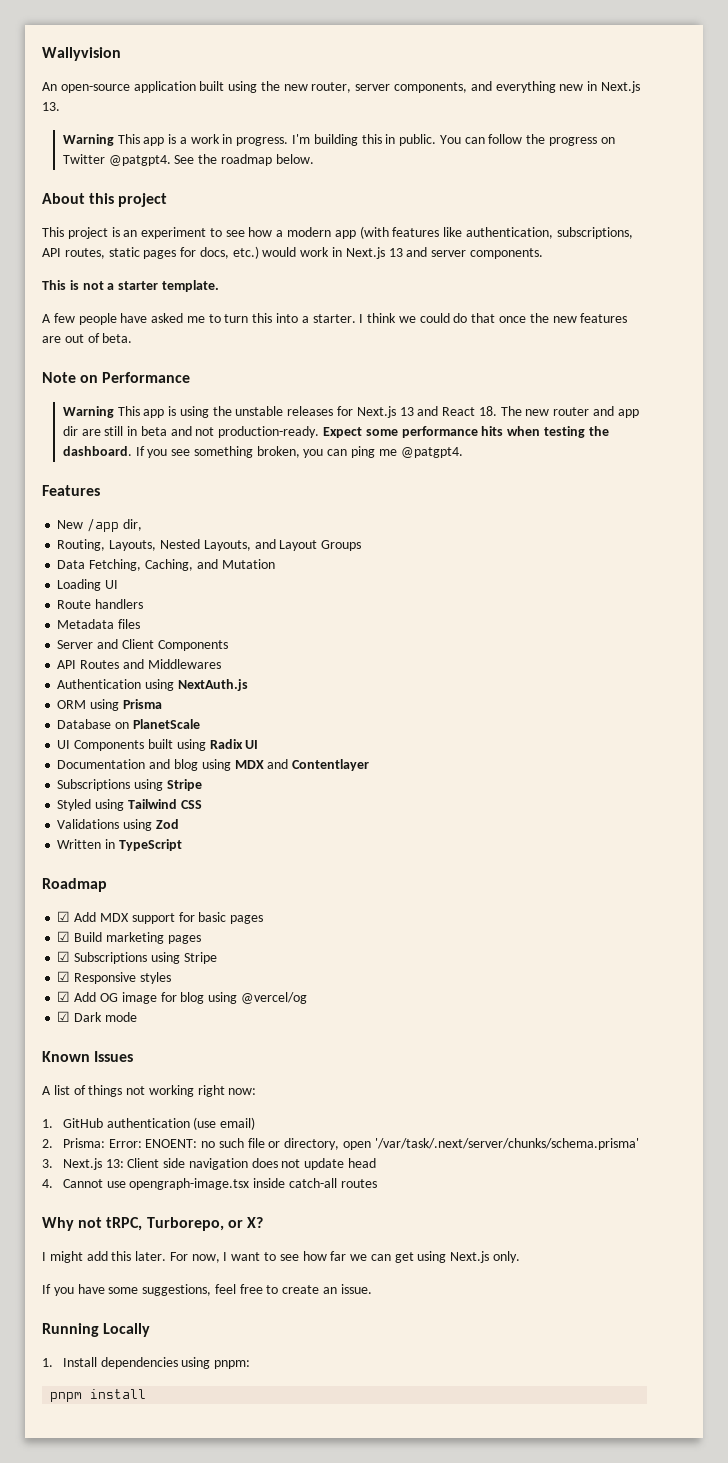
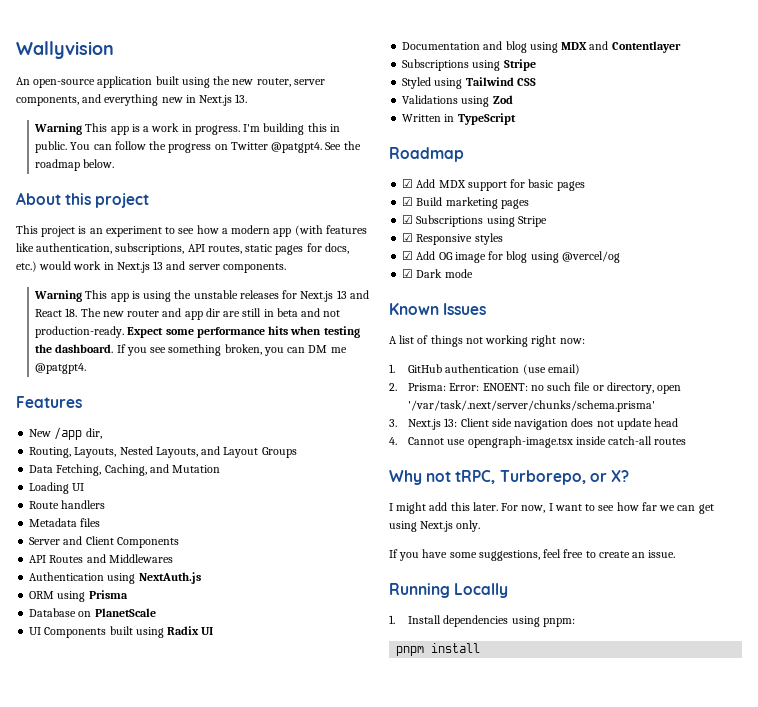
- This is not a starter template.
- A few people have asked me to turn this into a starter. I think we could do that once the new features are out of beta.
- Note on Performance
- If you see something broken, you can ping me @patgpt4.
+ If you see something broken, you can DM me @patgpt4.

